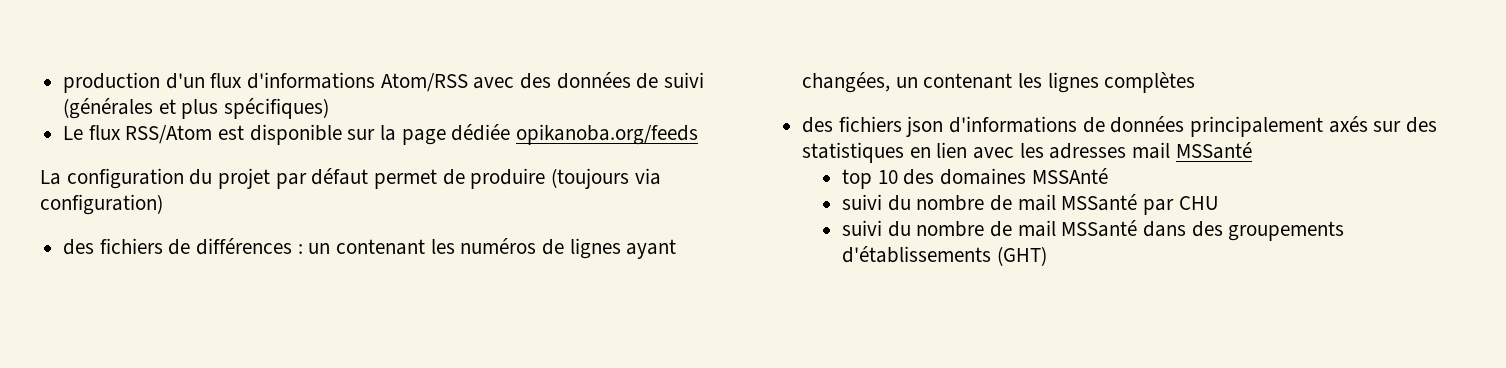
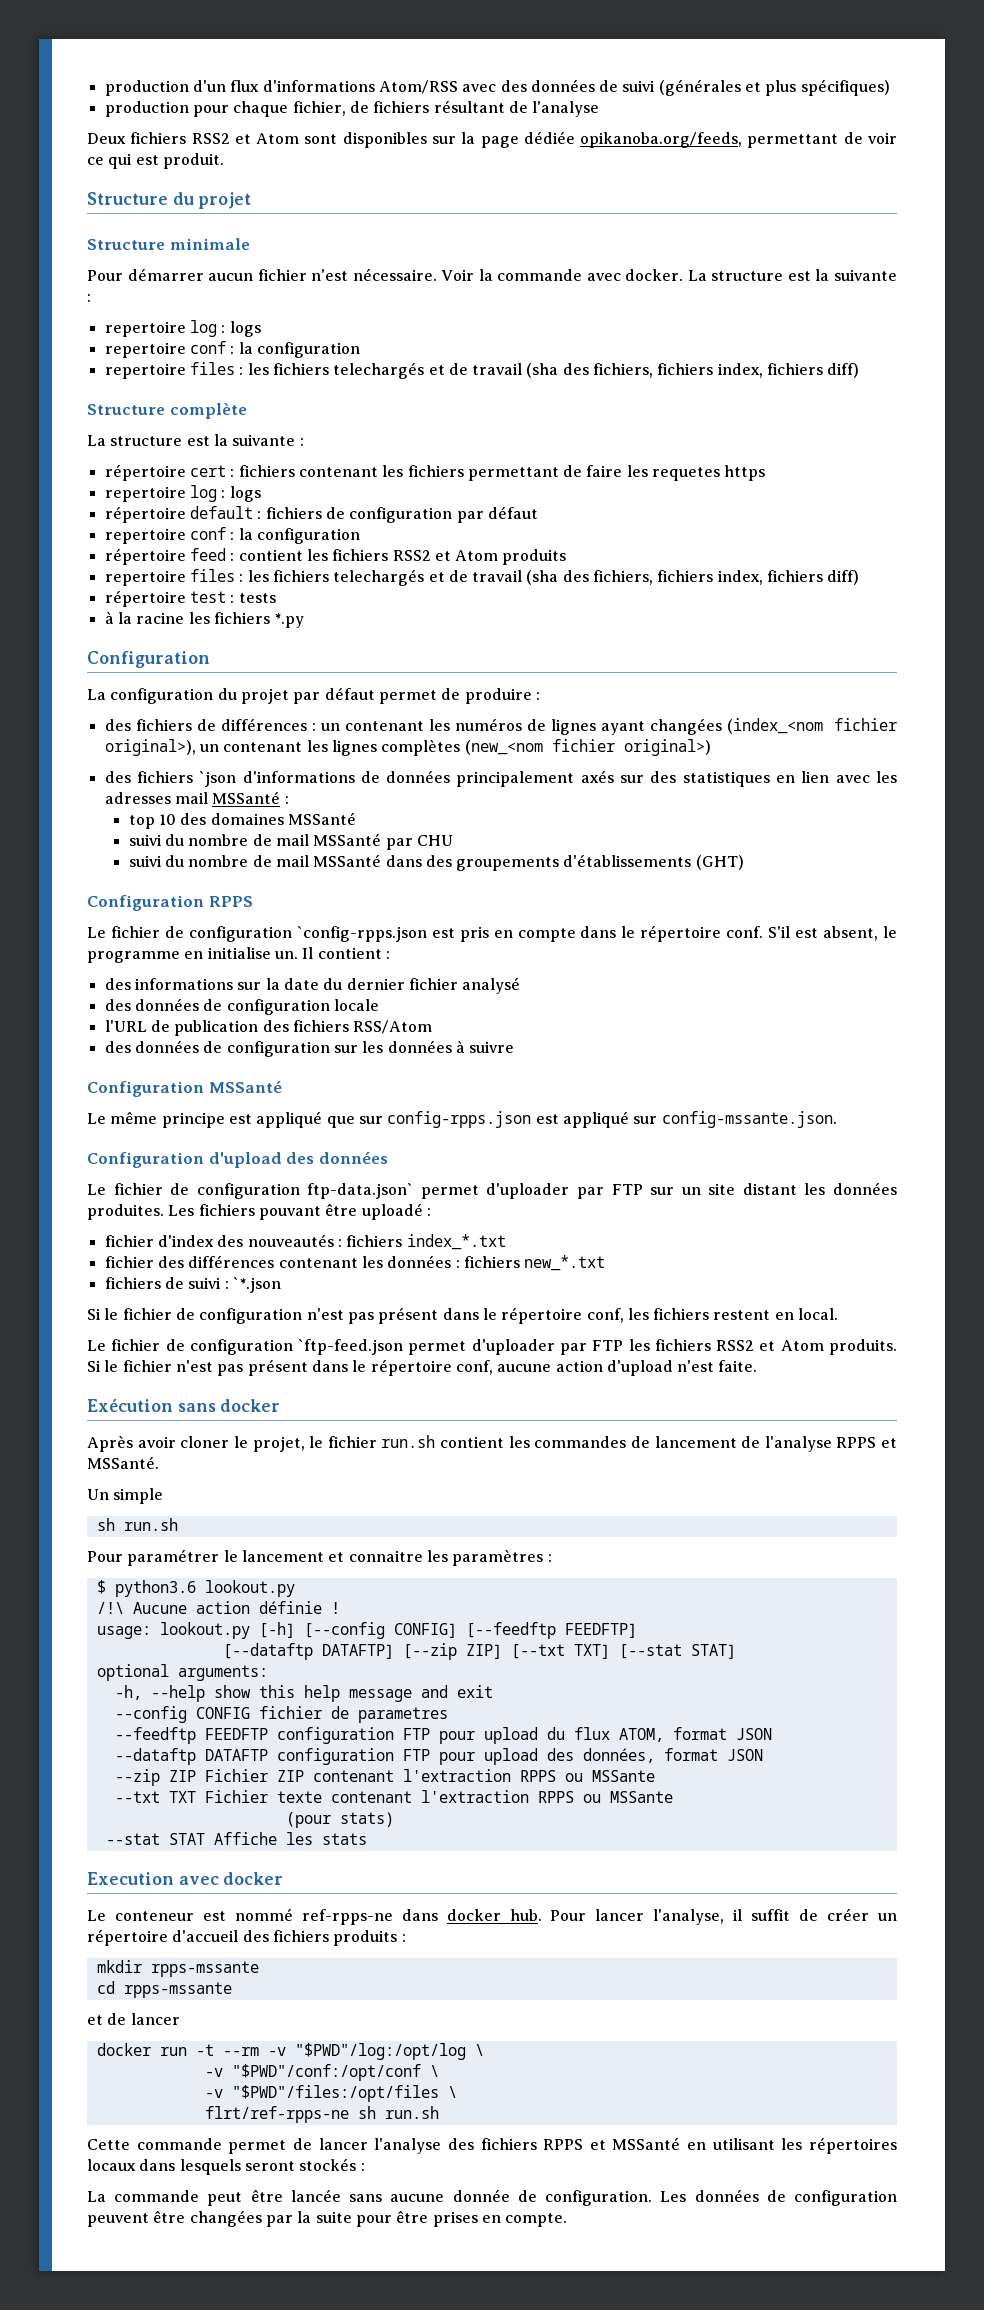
- Le flux RSS/Atom est disponible sur la page dédiée opikanoba.org/feeds
+ production pour chaque fichier, de fichiers résultant de l'analyse
+ Deux fichiers RSS2 et Atom sont disponibles sur la page dédiée opikanoba.org/feeds, permettant de voir ce qui est produit.
+ Structure du projet
+ Structure minimale
+ Pour démarrer aucun fichier n'est nécessaire. Voir la commande avec docker. La structure est la suivante :
+ repertoire log : logs
+ repertoire conf : la configuration
+ repertoire files : les fichiers telechargés et de travail (sha des fichiers, fichiers index, fichiers diff)
+ Structure complète
+ La structure est la suivante :
+ répertoire cert : fichiers contenant les fichiers permettant de faire les requetes https
+ repertoire log : logs
+ répertoire default : fichiers de configuration par défaut
+ repertoire conf : la configuration
+ répertoire feed : contient les fichiers RSS2 et Atom produits
+ repertoire files : les fichiers telechargés et de travail (sha des fichiers, fichiers index, fichiers diff)
+ répertoire test : tests
+ à la racine les fichiers *.py
+ Configuration
- La configuration du projet par défaut permet de produire (toujours via configuration)
+ La configuration du projet par défaut permet de produire :
- des fichiers de différences : un contenant les numéros de lignes ayant changées, un contenant les lignes complètes
- des fichiers json d'informations de données principalement axés sur des statistiques en lien avec les adresses mail MSSanté
+ des fichiers de différences : un contenant les numéros de lignes ayant changées (index_<nom fichier original>), un contenant les lignes complètes (new_<nom fichier original>)
+ des fichiers `json d'informations de données principalement axés sur des statistiques en lien avec les adresses mail MSSanté :
- top 10 des domaines MSSAnté
+ top 10 des domaines MSSanté
+ Configuration RPPS
+ Le fichier de configuration `config-rpps.json est pris en compte dans le répertoire conf. S'il est absent, le programme en initialise un. Il contient :
+ des informations sur la date du dernier fichier analysé
+ des données de configuration locale
+ l'URL de publication des fichiers RSS/Atom
+ des données de configuration sur les données à suivre
+ Configuration MSSanté
+ Le même principe est appliqué que sur config-rpps.json est appliqué sur config-mssante.json.
+ Configuration d'upload des données
+ Le fichier de configuration ftp-data.json` permet d'uploader par FTP sur un site distant les données produites. Les fichiers pouvant être uploadé :
+ fichier d'index des nouveautés : fichiers index_*.txt
+ fichier des différences contenant les données : fichiers new_*.txt
+ fichiers de suivi : `*.json
+ Si le fichier de configuration n'est pas présent dans le répertoire conf, les fichiers restent en local.
+ Le fichier de configuration `ftp-feed.json permet d'uploader par FTP les fichiers RSS2 et Atom produits. Si le fichier n'est pas présent dans le répertoire conf, aucune action d'upload n'est faite.
+ Exécution sans docker
+ Après avoir cloner le projet, le fichier run.sh contient les commandes de lancement de l'analyse RPPS et MSSanté.
+ Un simple
+ sh run.sh
+ Pour paramétrer le lancement et connaitre les paramètres :
+ $ python3.6 lookout.py
+ /!\ Aucune action définie !
+ usage: lookout.py [-h] [--config CONFIG] [--feedftp FEEDFTP]
+ [--dataftp DATAFTP] [--zip ZIP] [--txt TXT] [--stat STAT]
+ optional arguments:
+ -h, --help show this help message and exit
+ --config CONFIG fichier de parametres
+ --feedftp FEEDFTP configuration FTP pour upload du flux ATOM, format JSON
+ --dataftp DATAFTP configuration FTP pour upload des données, format JSON
+ --zip ZIP Fichier ZIP contenant l'extraction RPPS ou MSSante
+ --txt TXT Fichier texte contenant l'extraction RPPS ou MSSante
+ (pour stats)
+ --stat STAT Affiche les stats
+ Execution avec docker
+ Le conteneur est nommé ref-rpps-ne dans docker hub. Pour lancer l'analyse, il suffit de créer un répertoire d'accueil des fichiers produits :
+ mkdir rpps-mssante
+ cd rpps-mssante
+ et de lancer
+ docker run -t --rm -v "$PWD"/log:/opt/log \
+ -v "$PWD"/conf:/opt/conf \
+ -v "$PWD"/files:/opt/files \
+ flrt/ref-rpps-ne sh run.sh
+ Cette commande permet de lancer l'analyse des fichiers RPPS et MSSanté en utilisant les répertoires locaux dans lesquels seront stockés :
+ La commande peut être lancée sans aucune donnée de configuration. Les données de configuration peuvent être changées par la suite pour être prises en compte.

